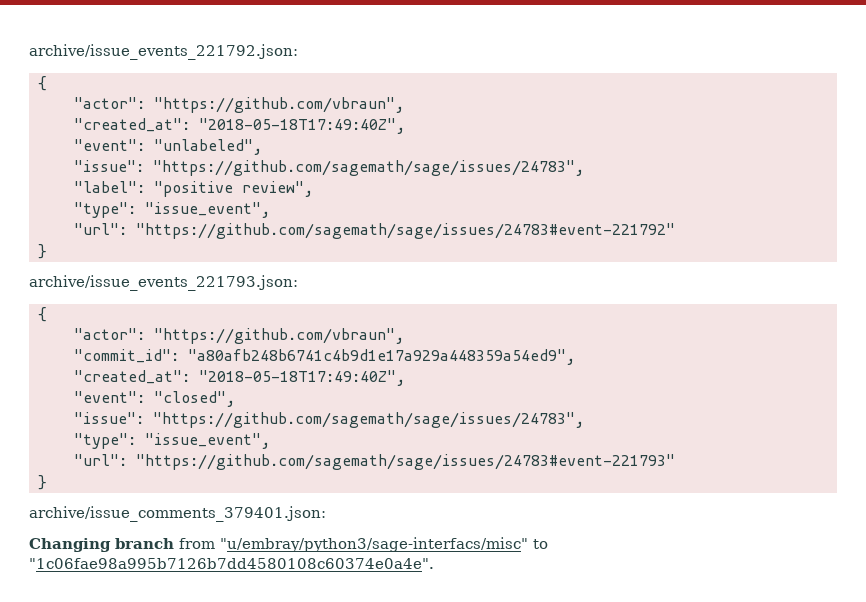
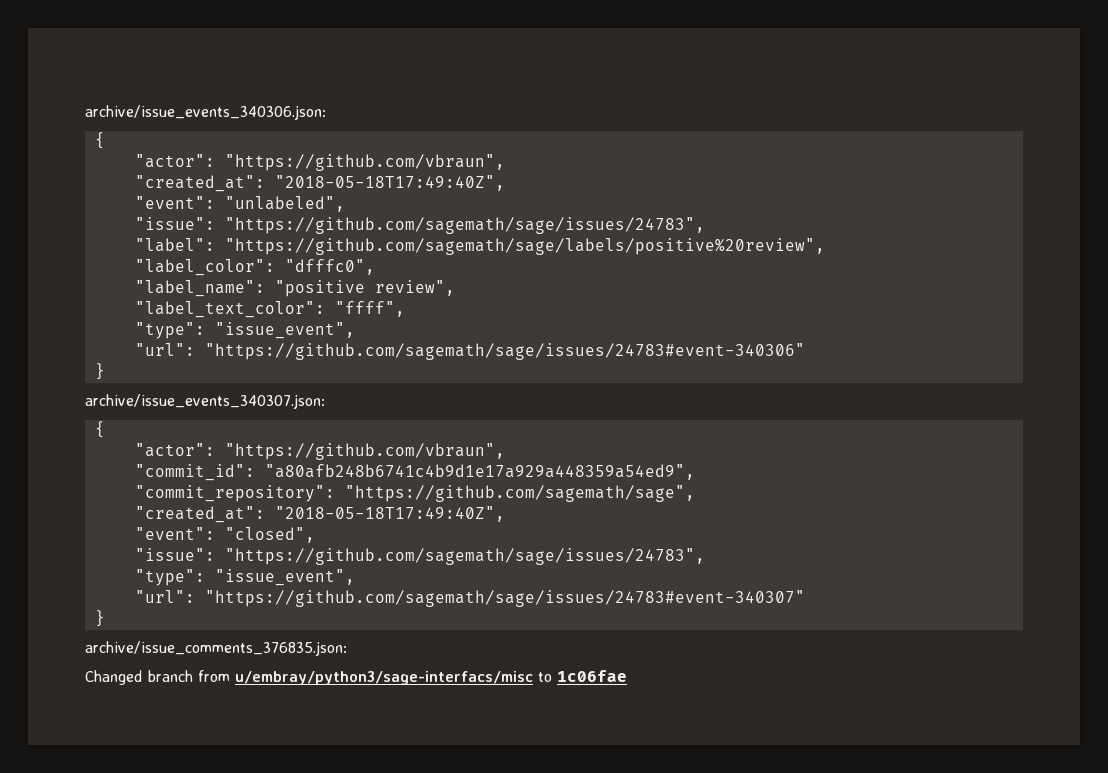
- archive/issue_events_221792.json:
+ archive/issue_events_340306.json:
- "label": "positive review",
+ "label": "https://github.com/sagemath/sage/labels/positive%20review",
+ "label_color": "dfffc0",
+ "label_name": "positive review",
+ "label_text_color": "ffff",
  "type": "issue_event",
- "url": "https://github.com/sagemath/sage/issues/24783#event-221792"
+ "url": "https://github.com/sagemath/sage/issues/24783#event-340306"
  }
- archive/issue_events_221793.json:
+ archive/issue_events_340307.json:
+ "commit_repository": "https://github.com/sagemath/sage",
- "url": "https://github.com/sagemath/sage/issues/24783#event-221793"
+ "url": "https://github.com/sagemath/sage/issues/24783#event-340307"
  }
- archive/issue_comments_379401.json:
- Changing branch from "u/embray/python3/sage-interfacs/misc" to "1c06fae98a995b7126b7dd4580108c60374e0a4e".
+ archive/issue_comments_376835.json:
+ Changed branch from u/embray/python3/sage-interfacs/misc to 1c06fae

